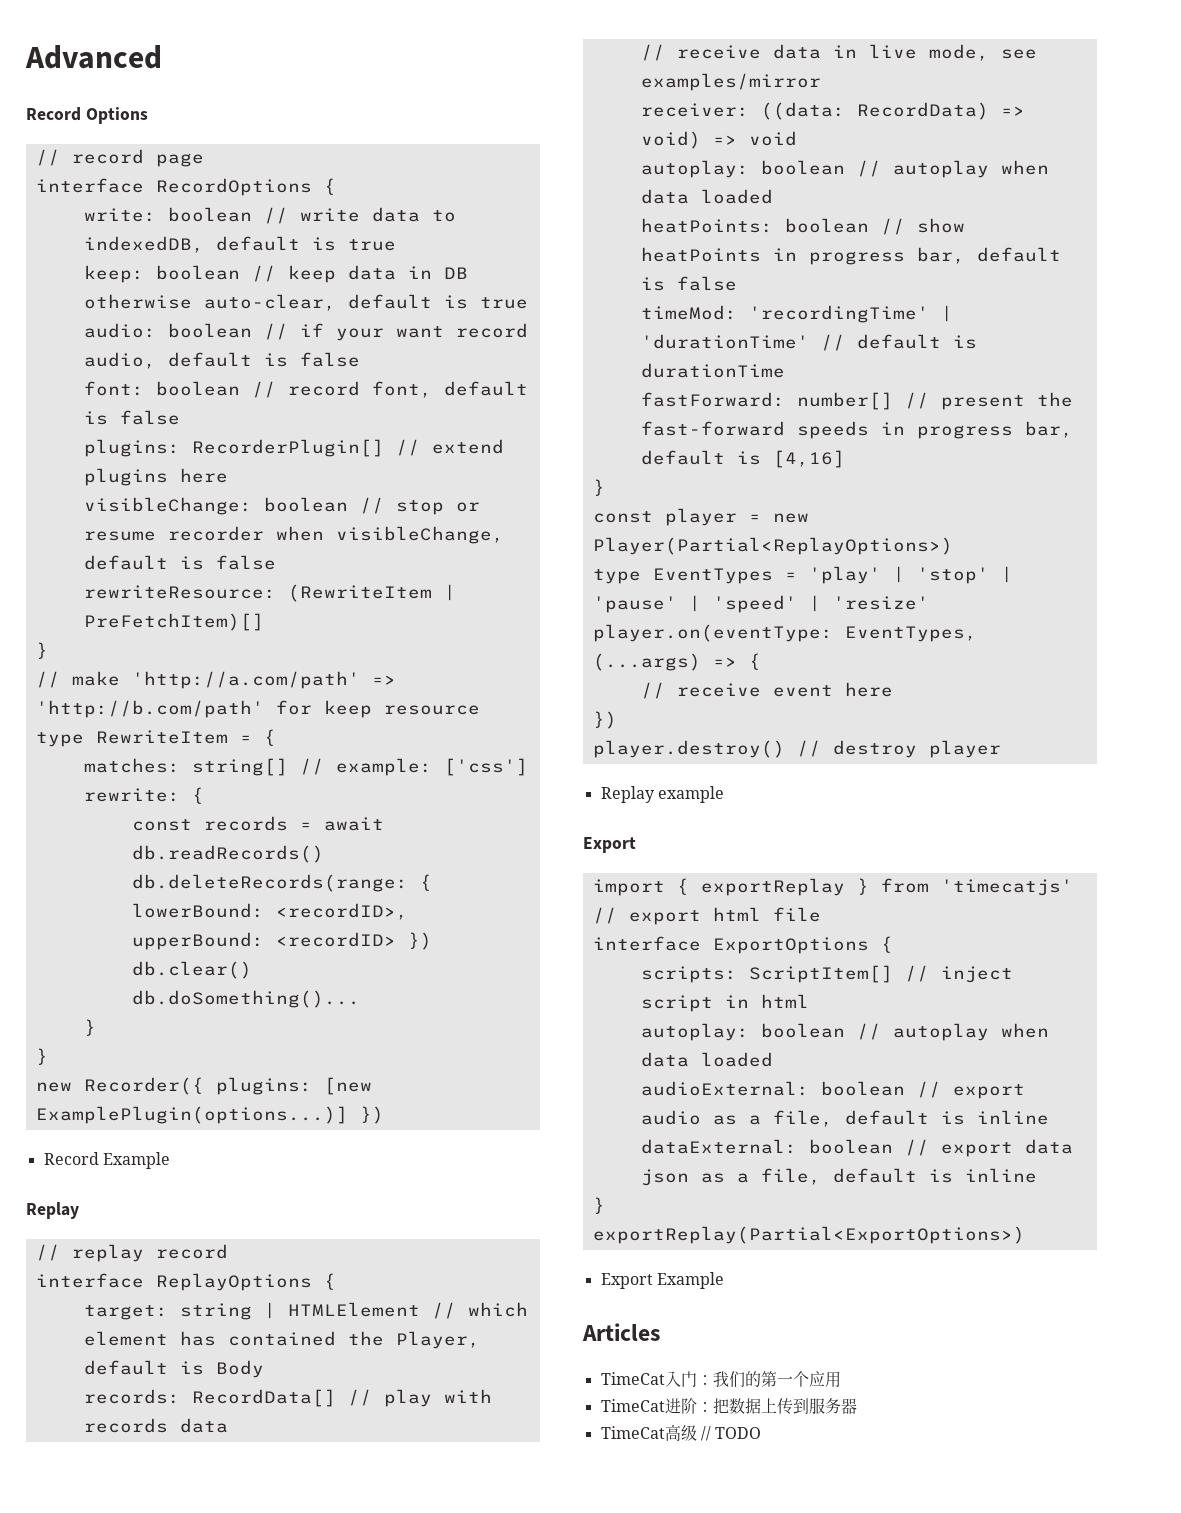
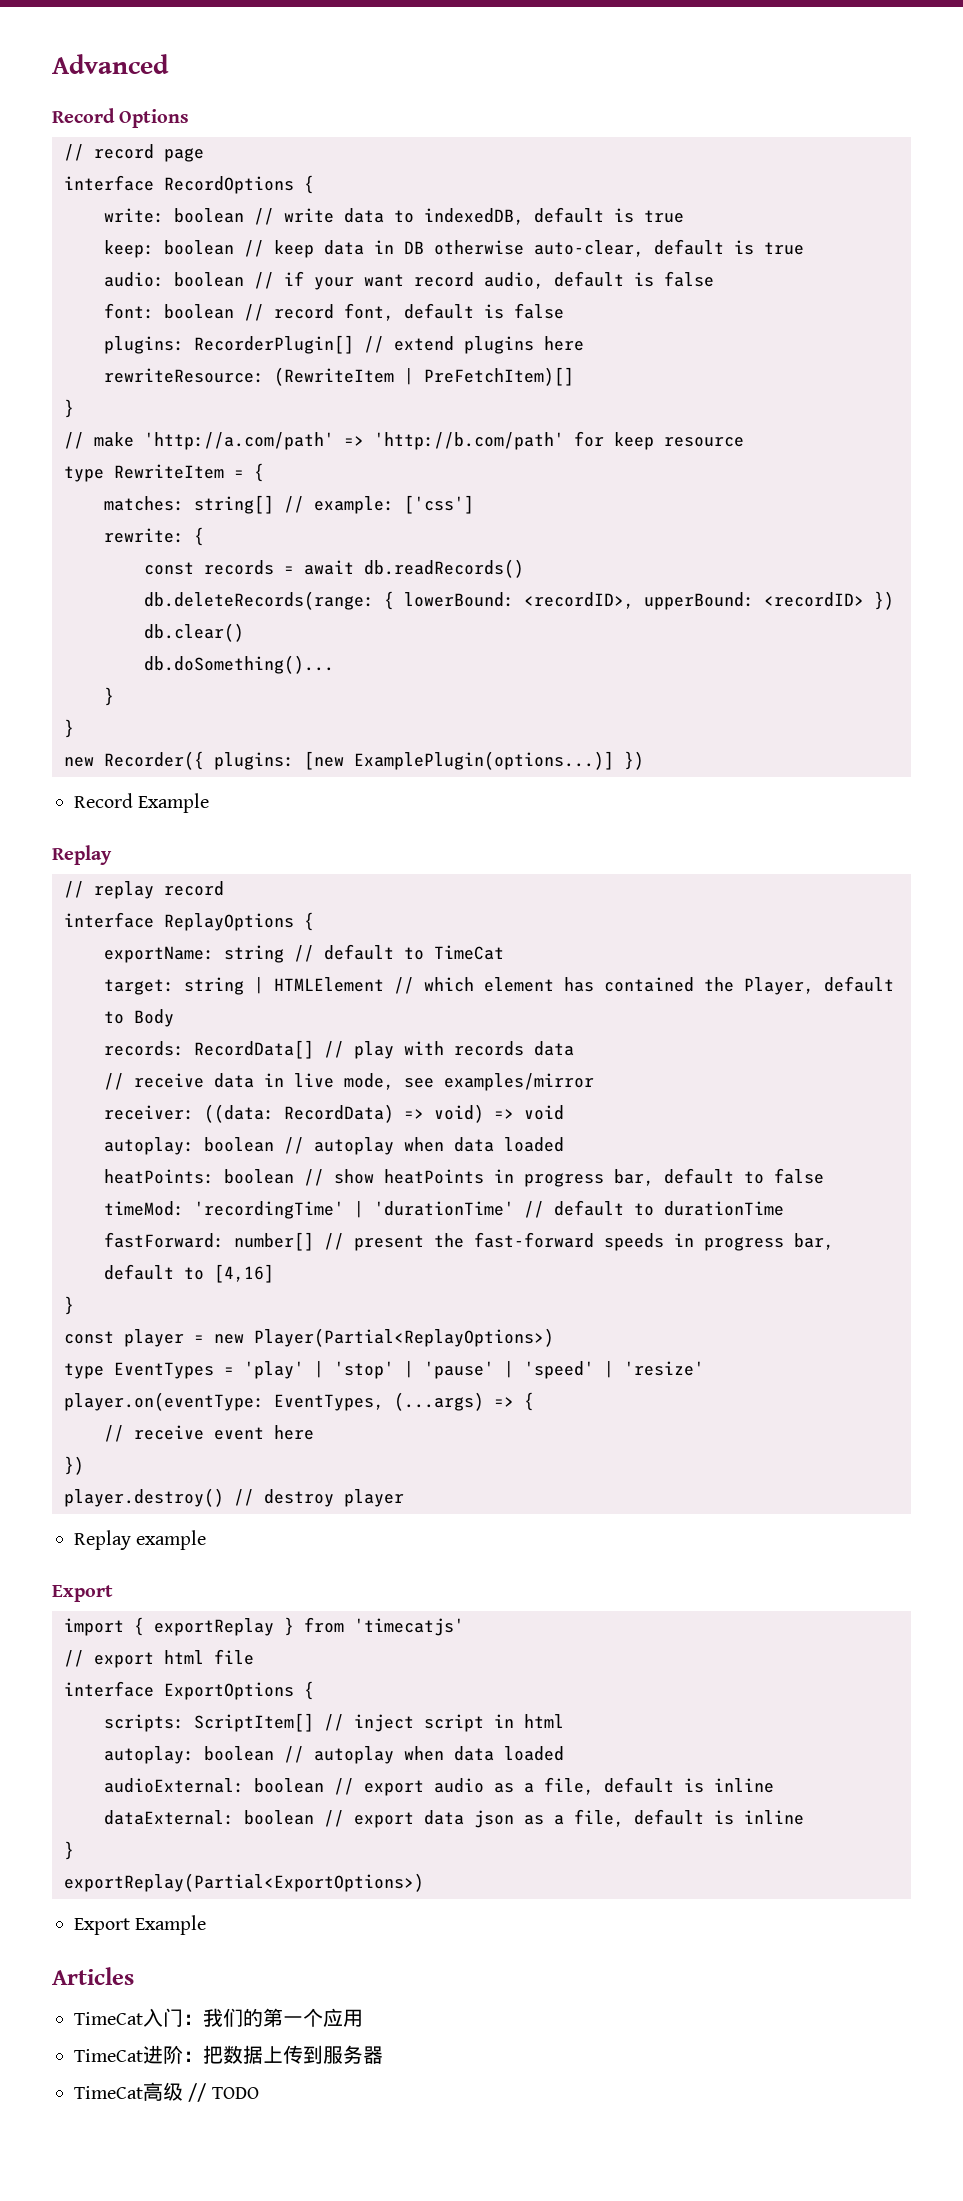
- visibleChange: boolean // stop or resume recorder when visibleChange, default is false
+ exportName: string // default to TimeCat
- target: string | HTMLElement // which element has contained the Player, default is Body
+ target: string | HTMLElement // which element has contained the Player, default to Body
- heatPoints: boolean // show heatPoints in progress bar, default is false
+ heatPoints: boolean // show heatPoints in progress bar, default to false
- timeMod: 'recordingTime' | 'durationTime' // default is durationTime
+ timeMod: 'recordingTime' | 'durationTime' // default to durationTime
- fastForward: number[] // present the fast-forward speeds in progress bar, default is [4,16]
+ fastForward: number[] // present the fast-forward speeds in progress bar, default to [4,16]

